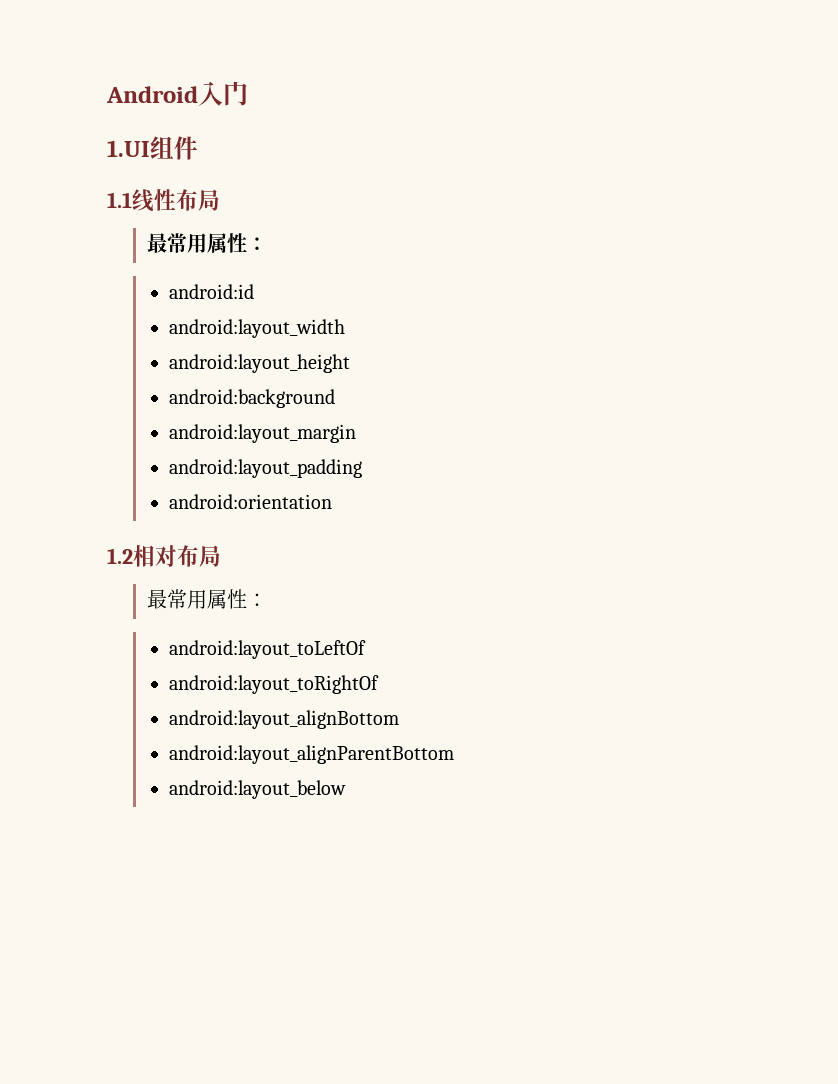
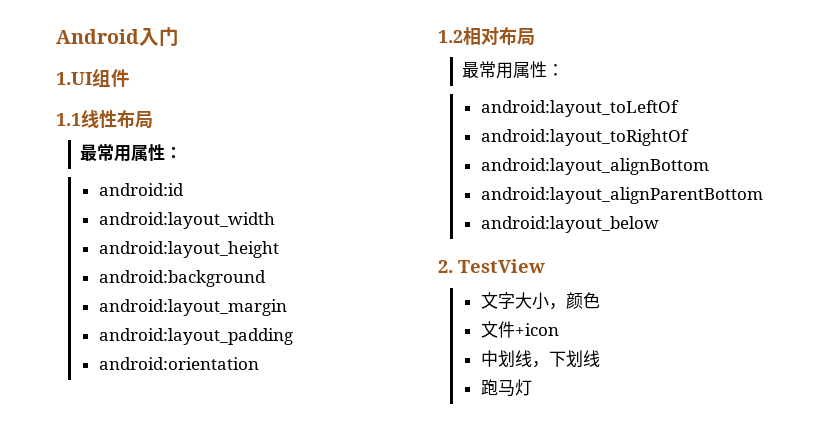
+ 2. TestView
+ 文字大小，颜色
+ 文件+icon
+ 中划线，下划线
+ 跑马灯

